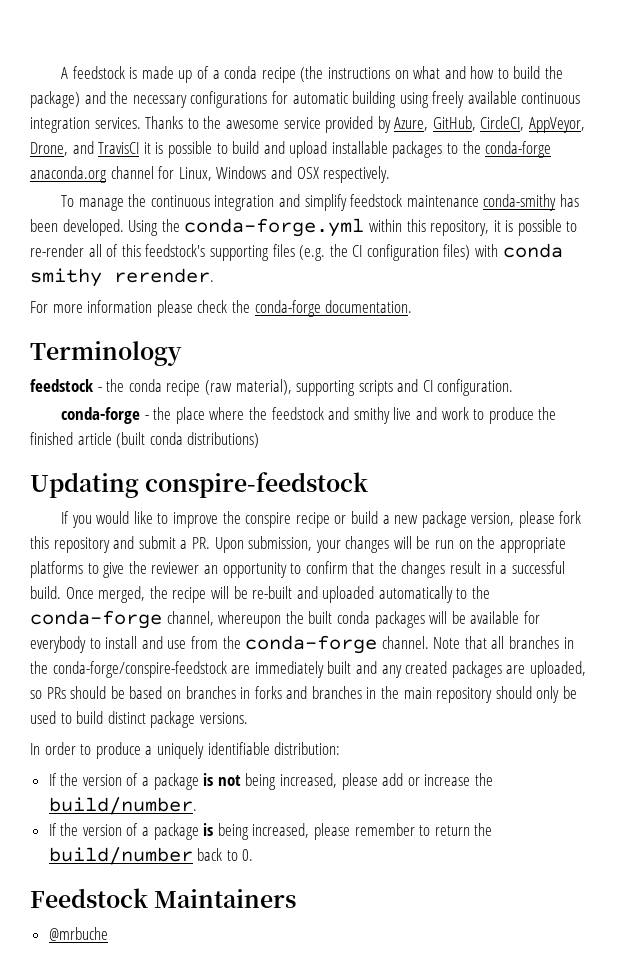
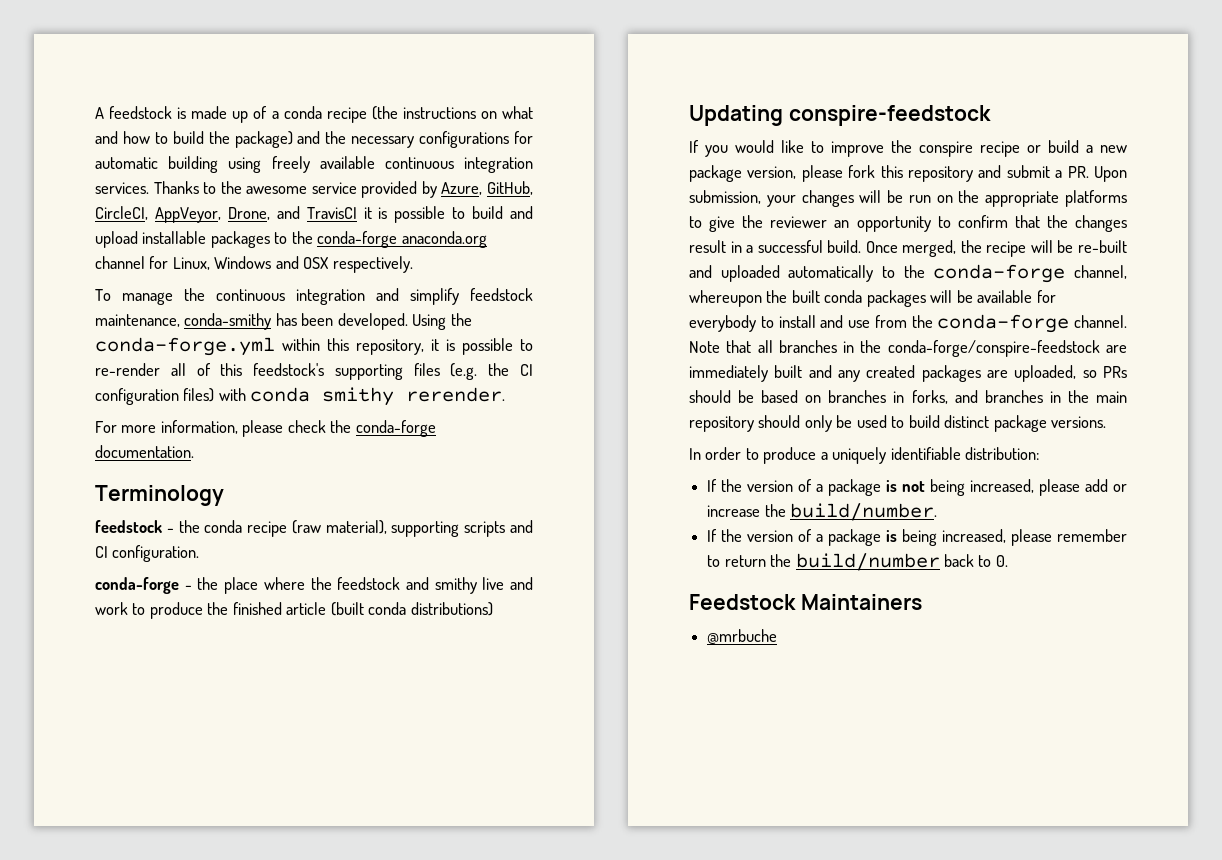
- To manage the continuous integration and simplify feedstock maintenance conda-smithy has been developed.
+ To manage the continuous integration and simplify feedstock maintenance, conda-smithy has been developed.
- For more information please check the conda-forge documentation.
+ For more information, please check the conda-forge documentation.
- Note that all branches in the conda-forge/conspire-feedstock are immediately built and any created packages are uploaded, so PRs should be based on branches in forks and branches in the main repository should only be used to build distinct package versions.
+ Note that all branches in the conda-forge/conspire-feedstock are immediately built and any created packages are uploaded, so PRs should be based on branches in forks, and branches in the main repository should only be used to build distinct package versions.

